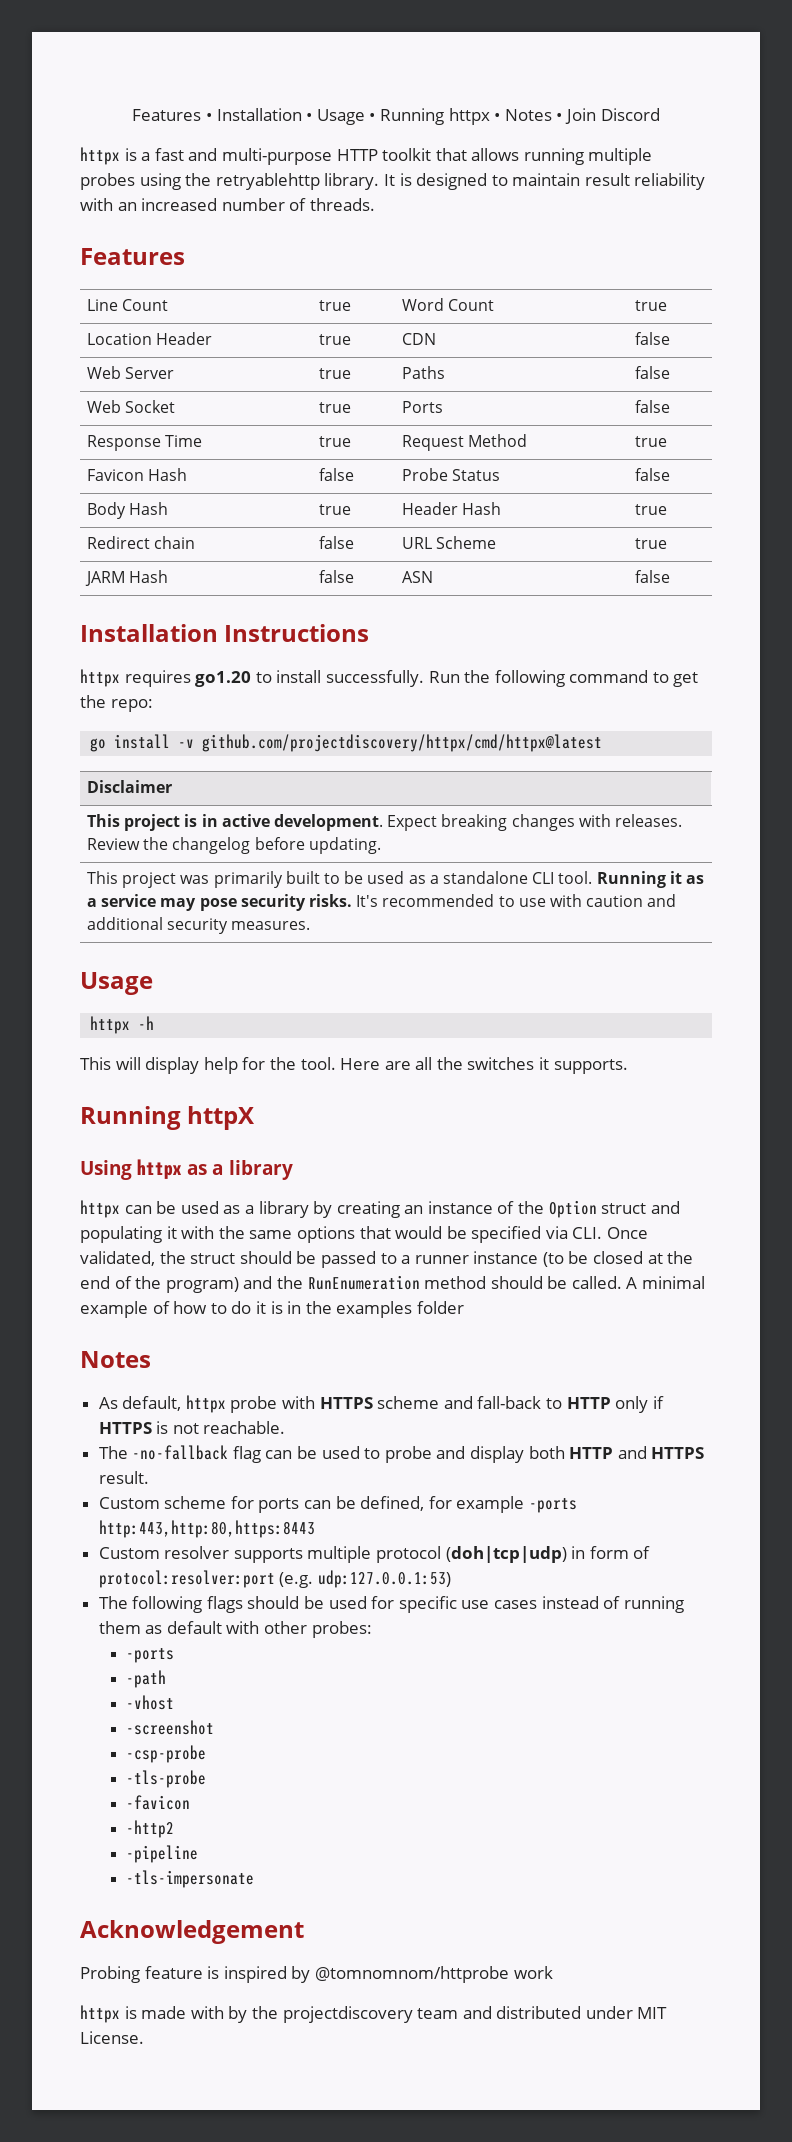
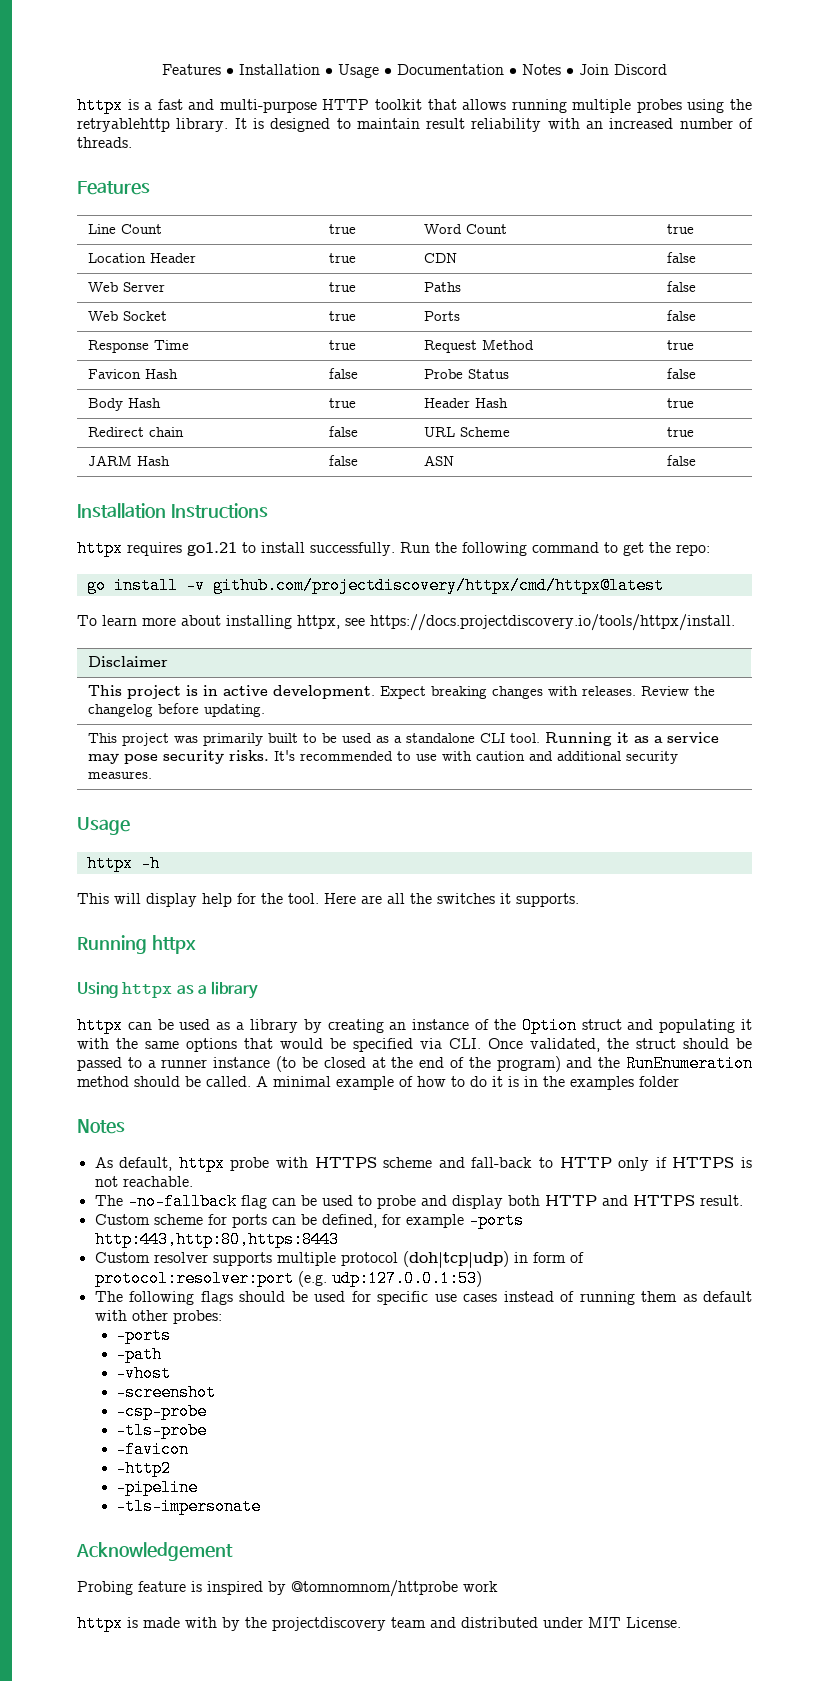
- Features • Installation • Usage • Running httpx • Notes • Join Discord
+ Features • Installation • Usage • Documentation • Notes • Join Discord
- httpx requires go1.20 to install successfully.
+ httpx requires go1.21 to install successfully.
+ To learn more about installing httpx, see https://docs.projectdiscovery.io/tools/httpx/install.
- Running httpX
+ Running httpx

